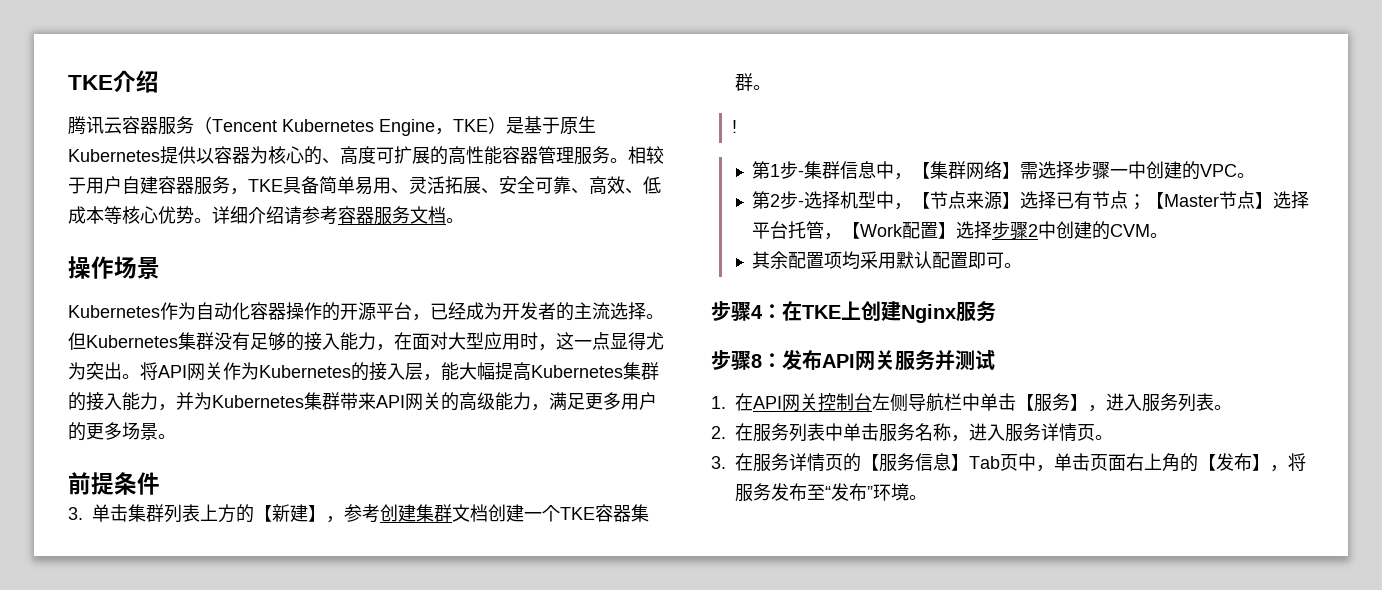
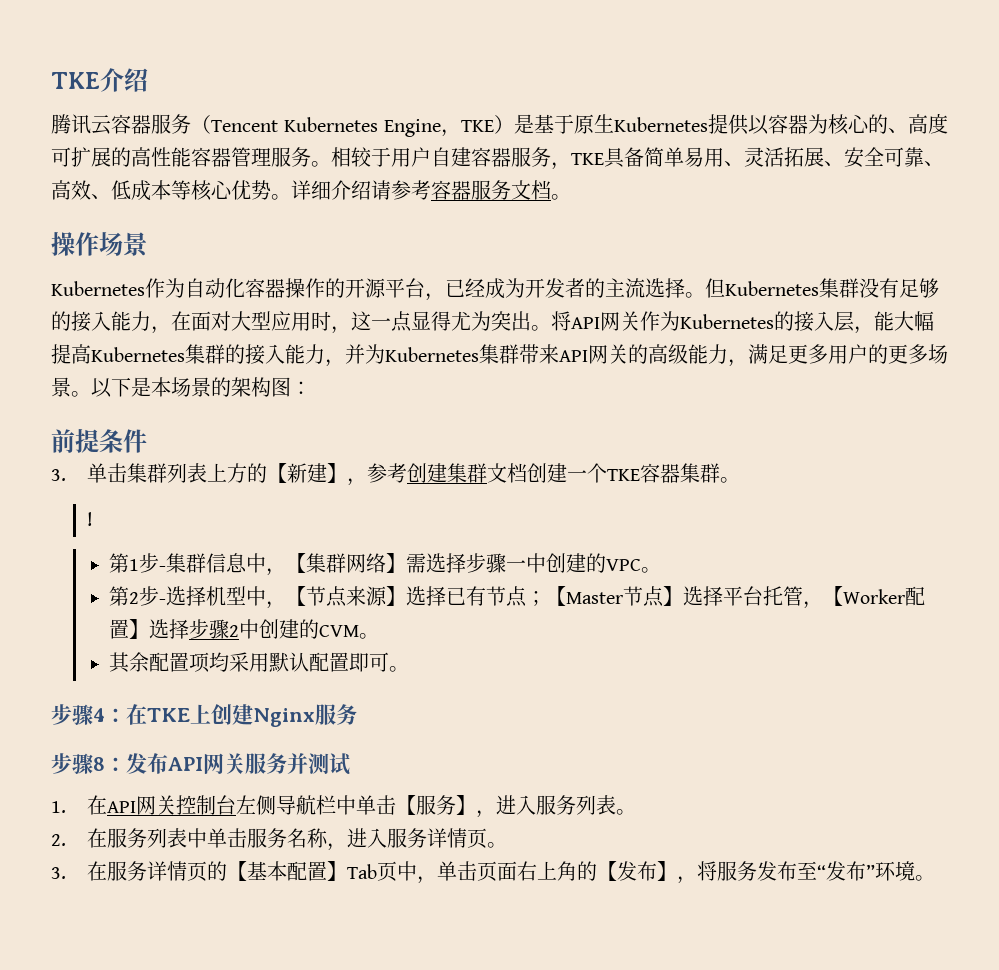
+ 以下是本场景的架构图：
- 第2步-选择机型中，【节点来源】选择已有节点；【Master节点】选择平台托管，【Work配置】选择步骤2中创建的CVM。
+ 第2步-选择机型中，【节点来源】选择已有节点；【Master节点】选择平台托管，【Worker配置】选择步骤2中创建的CVM。
- 3.在服务详情页的【服务信息】Tab页中，单击页面右上角的【发布】，将服务发布至“发布”环境。
+ 3.在服务详情页的【基本配置】Tab页中，单击页面右上角的【发布】，将服务发布至“发布”环境。

